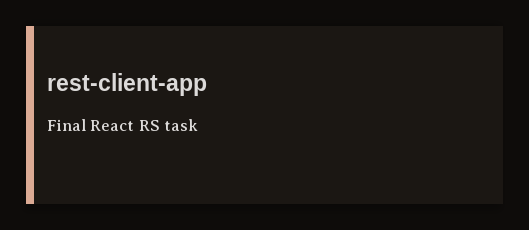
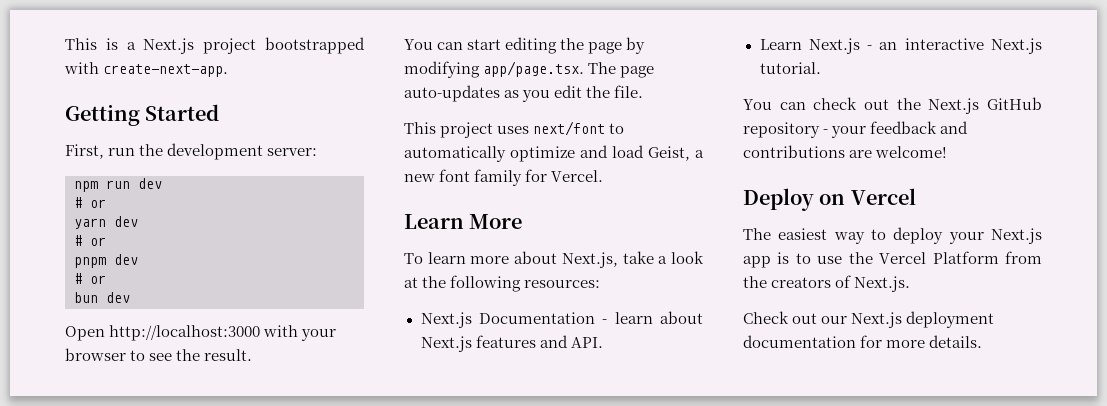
- rest-client-app
- Final React RS task
+ This is a Next.js project bootstrapped with create-next-app.
+ Getting Started
+ First, run the development server:
+ npm run dev
+ # or
+ yarn dev
+ # or
+ pnpm dev
+ # or
+ bun dev
+ Open http://localhost:3000 with your browser to see the result.
+ You can start editing the page by modifying app/page.tsx. The page auto-updates as you edit the file.
+ This project uses next/font to automatically optimize and load Geist, a new font family for Vercel.
+ Learn More
+ To learn more about Next.js, take a look at the following resources:
+ Next.js Documentation - learn about Next.js features and API.
+ Learn Next.js - an interactive Next.js tutorial.
+ You can check out the Next.js GitHub repository - your feedback and contributions are welcome!
+ Deploy on Vercel
+ The easiest way to deploy your Next.js app is to use the Vercel Platform from the creators of Next.js.
+ Check out our Next.js deployment documentation for more details.

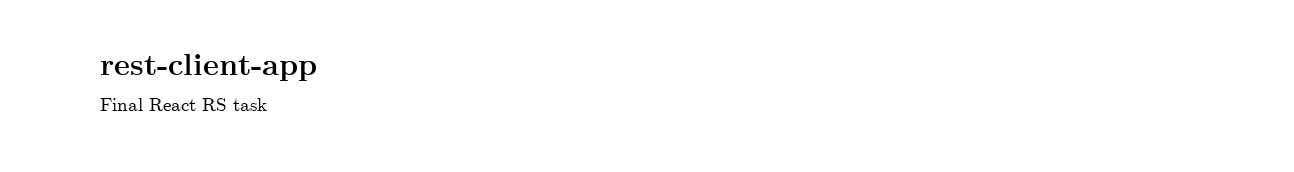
- This is a Next.js project bootstrapped with create-next-app.
- Getting Started
- First, run the development server:
- npm run dev
- # or
- yarn dev
- # or
- pnpm dev
- # or
- bun dev
- Open http://localhost:3000 with your browser to see the result.
- You can start editing the page by modifying app/page.tsx. The page auto-updates as you edit the file.
- This project uses next/font to automatically optimize and load Geist, a new font family for Vercel.
- Learn More
- To learn more about Next.js, take a look at the following resources:
- Next.js Documentation - learn about Next.js features and API.
- Learn Next.js - an interactive Next.js tutorial.
- You can check out the Next.js GitHub repository - your feedback and contributions are welcome!
- Deploy on Vercel
- The easiest way to deploy your Next.js app is to use the Vercel Platform from the creators of Next.js.
- Check out our Next.js deployment documentation for more details.
+ rest-client-app
+ Final React RS task

